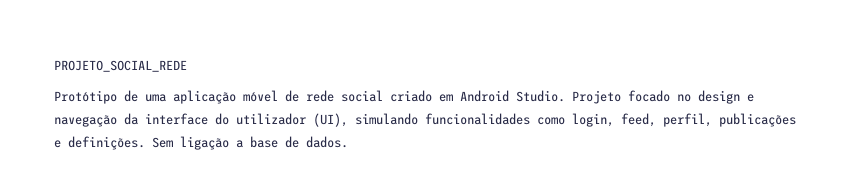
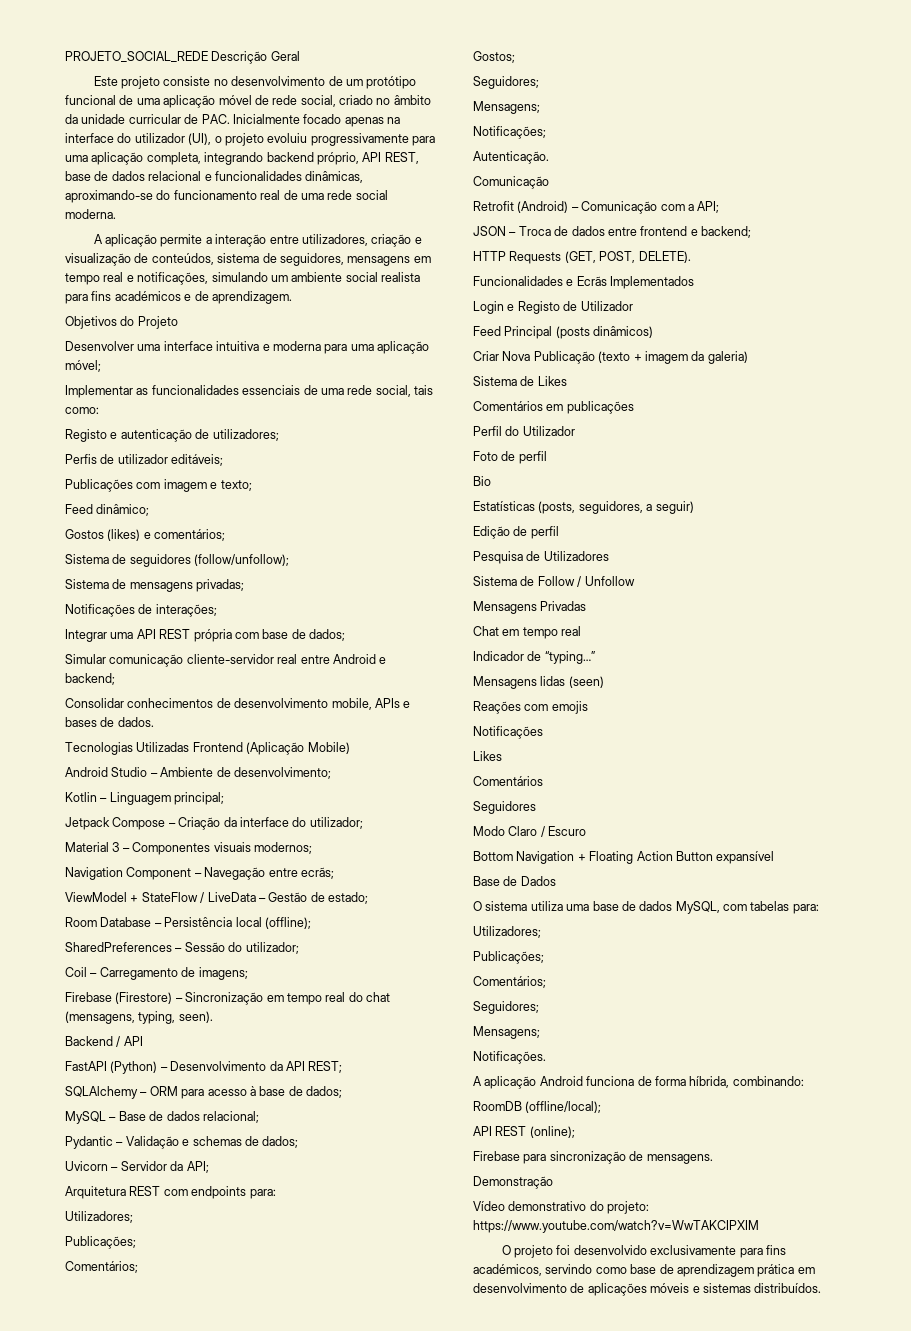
- PROJETO_SOCIAL_REDE
- Protótipo de uma aplicação móvel de rede social criado em Android Studio. Projeto focado no design e navegação da interface do utilizador (UI), simulando funcionalidades como login, feed, perfil, publicações e definições. Sem ligação a base de dados.
+ PROJETO_SOCIAL_REDE Descrição Geral
+ Este projeto consiste no desenvolvimento de um protótipo funcional de uma aplicação móvel de rede social, criado no âmbito da unidade curricular de PAC. Inicialmente focado apenas na interface do utilizador (UI), o projeto evoluiu progressivamente para uma aplicação completa, integrando backend próprio, API REST, base de dados relacional e funcionalidades dinâmicas, aproximando-se do funcionamento real de uma rede social moderna.
+ A aplicação permite a interação entre utilizadores, criação e visualização de conteúdos, sistema de seguidores, mensagens em tempo real e notificações, simulando um ambiente social realista para fins académicos e de aprendizagem.
+ Objetivos do Projeto
+ Desenvolver uma interface intuitiva e moderna para uma aplicação móvel;
+ Implementar as funcionalidades essenciais de uma rede social, tais como:
+ Registo e autenticação de utilizadores;
+ Perfis de utilizador editáveis;
+ Publicações com imagem e texto;
+ Feed dinâmico;
+ Gostos (likes) e comentários;
+ Sistema de seguidores (follow/unfollow);
+ Sistema de mensagens privadas;
+ Notificações de interações;
+ Integrar uma API REST própria com base de dados;
+ Simular comunicação cliente-servidor real entre Android e backend;
+ Consolidar conhecimentos de desenvolvimento mobile, APIs e bases de dados.
+ Tecnologias Utilizadas Frontend (Aplicação Mobile)
+ Android Studio – Ambiente de desenvolvimento;
+ Kotlin – Linguagem principal;
+ Jetpack Compose – Criação da interface do utilizador;
+ Material 3 – Componentes visuais modernos;
+ Navigation Component – Navegação entre ecrãs;
+ ViewModel + StateFlow / LiveData – Gestão de estado;
+ Room Database – Persistência local (offline);
+ SharedPreferences – Sessão do utilizador;
+ Coil – Carregamento de imagens;
+ Firebase (Firestore) – Sincronização em tempo real do chat (mensagens, typing, seen).
+ Backend / API
+ FastAPI (Python) – Desenvolvimento da API REST;
+ SQLAlchemy – ORM para acesso à base de dados;
+ MySQL – Base de dados relacional;
+ Pydantic – Validação e schemas de dados;
+ Uvicorn – Servidor da API;
+ Arquitetura REST com endpoints para:
+ Utilizadores;
+ Publicações;
+ Comentários;
+ Gostos;
+ Seguidores;
+ Mensagens;
+ Notificações;
+ Autenticação.
+ Comunicação
+ Retrofit (Android) – Comunicação com a API;
+ JSON – Troca de dados entre frontend e backend;
+ HTTP Requests (GET, POST, DELETE).
+ Funcionalidades e Ecrãs Implementados
+ Login e Registo de Utilizador
+ Feed Principal (posts dinâmicos)
+ Criar Nova Publicação (texto + imagem da galeria)
+ Sistema de Likes
+ Comentários em publicações
+ Perfil do Utilizador
+ Foto de perfil
+ Bio
+ Estatísticas (posts, seguidores, a seguir)
+ Edição de perfil
+ Pesquisa de Utilizadores
+ Sistema de Follow / Unfollow
+ Mensagens Privadas
+ Chat em tempo real
+ Indicador de “typing…”
+ Mensagens lidas (seen)
+ Reações com emojis
+ Notificações
+ Likes
+ Comentários
+ Seguidores
+ Modo Claro / Escuro
+ Bottom Navigation + Floating Action Button expansível
+ Base de Dados
+ O sistema utiliza uma base de dados MySQL, com tabelas para:
+ Utilizadores;
+ Publicações;
+ Comentários;
+ Seguidores;
+ Mensagens;
+ Notificações.
+ A aplicação Android funciona de forma híbrida, combinando:
+ RoomDB (offline/local);
+ API REST (online);
+ Firebase para sincronização de mensagens.
+ Demonstração
+ Vídeo demonstrativo do projeto: https://www.youtube.com/watch?v=WwTAKCIPXIM
+ O projeto foi desenvolvido exclusivamente para fins académicos, servindo como base de aprendizagem prática em desenvolvimento de aplicações móveis e sistemas distribuídos.

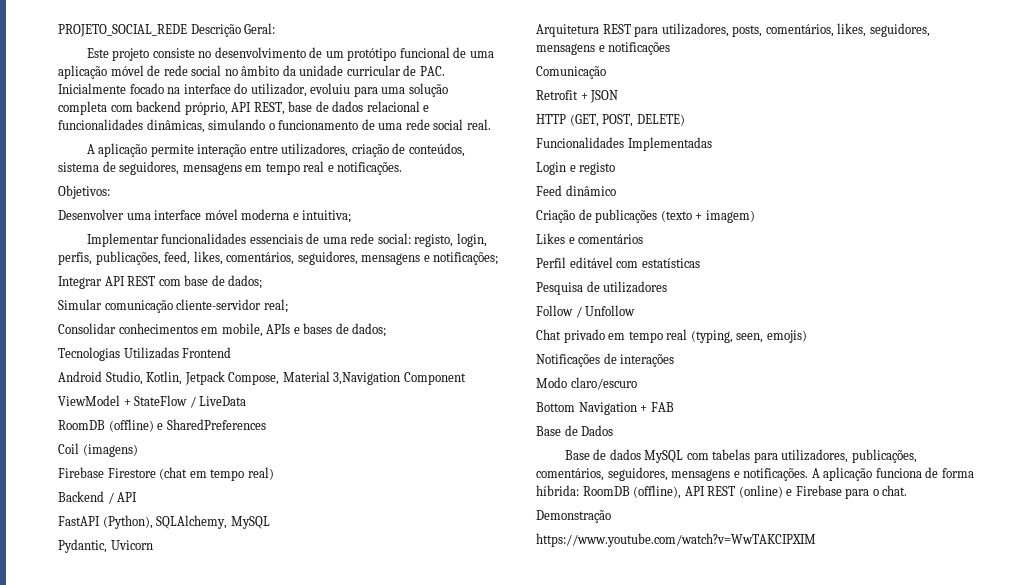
- PROJETO_SOCIAL_REDE Descrição Geral
+ PROJETO_SOCIAL_REDE Descrição Geral:
- Este projeto consiste no desenvolvimento de um protótipo funcional de uma aplicação móvel de rede social, criado no âmbito da unidade curricular de PAC. Inicialmente focado apenas na interface do utilizador (UI), o projeto evoluiu progressivamente para uma aplicação completa, integrando backend próprio, API REST, base de dados relacional e funcionalidades dinâmicas, aproximando-se do funcionamento real de uma rede social moderna.
+ Este projeto consiste no desenvolvimento de um protótipo funcional de uma aplicação móvel de rede social no âmbito da unidade curricular de PAC. Inicialmente focado na interface do utilizador, evoluiu para uma solução completa com backend próprio, API REST, base de dados relacional e funcionalidades dinâmicas, simulando o funcionamento de uma rede social real.
- A aplicação permite a interação entre utilizadores, criação e visualização de conteúdos, sistema de seguidores, mensagens em tempo real e notificações, simulando um ambiente social realista para fins académicos e de aprendizagem.
- Objetivos do Projeto
- Desenvolver uma interface intuitiva e moderna para uma aplicação móvel;
+ A aplicação permite interação entre utilizadores, criação de conteúdos, sistema de seguidores, mensagens em tempo real e notificações.
+ Objetivos:
+ Desenvolver uma interface móvel moderna e intuitiva;
- Implementar as funcionalidades essenciais de uma rede social, tais como:
- Registo e autenticação de utilizadores;
- Perfis de utilizador editáveis;
- Publicações com imagem e texto;
- Feed dinâmico;
- Gostos (likes) e comentários;
- Sistema de seguidores (follow/unfollow);
- Sistema de mensagens privadas;
- Notificações de interações;
+ Implementar funcionalidades essenciais de uma rede social: registo, login, perfis, publicações, feed, likes, comentários, seguidores, mensagens e notificações;
- Integrar uma API REST própria com base de dados;
+ Integrar API REST com base de dados;
- Simular comunicação cliente-servidor real entre Android e backend;
+ Simular comunicação cliente-servidor real;
- Consolidar conhecimentos de desenvolvimento mobile, APIs e bases de dados.
+ Consolidar conhecimentos em mobile, APIs e bases de dados;
- Tecnologias Utilizadas Frontend (Aplicação Mobile)
- Android Studio – Ambiente de desenvolvimento;
- Kotlin – Linguagem principal;
- Jetpack Compose – Criação da interface do utilizador;
- Material 3 – Componentes visuais modernos;
- Navigation Component – Navegação entre ecrãs;
+ Tecnologias Utilizadas Frontend
+ Android Studio, Kotlin, Jetpack Compose, Material 3,Navigation Component
- ViewModel + StateFlow / LiveData – Gestão de estado;
- Room Database – Persistência local (offline);
- SharedPreferences – Sessão do utilizador;
- Coil – Carregamento de imagens;
- Firebase (Firestore) – Sincronização em tempo real do chat (mensagens, typing, seen).
+ ViewModel + StateFlow / LiveData
+ RoomDB (offline) e SharedPreferences
+ Coil (imagens)
+ Firebase Firestore (chat em tempo real)
  Backend / API
- FastAPI (Python) – Desenvolvimento da API REST;
- SQLAlchemy – ORM para acesso à base de dados;
- MySQL – Base de dados relacional;
- Pydantic – Validação e schemas de dados;
- Uvicorn – Servidor da API;
- Arquitetura REST com endpoints para:
- Utilizadores;
- Publicações;
- Comentários;
- Gostos;
- Seguidores;
- Mensagens;
- Notificações;
- Autenticação.
+ FastAPI (Python), SQLAlchemy, MySQL
+ Pydantic, Uvicorn
+ Arquitetura REST para utilizadores, posts, comentários, likes, seguidores, mensagens e notificações
  Comunicação
- Retrofit (Android) – Comunicação com a API;
- JSON – Troca de dados entre frontend e backend;
+ Retrofit + JSON
- HTTP Requests (GET, POST, DELETE).
+ HTTP (GET, POST, DELETE)
- Funcionalidades e Ecrãs Implementados
+ Funcionalidades Implementadas
- Login e Registo de Utilizador
- Feed Principal (posts dinâmicos)
- Criar Nova Publicação (texto + imagem da galeria)
- Sistema de Likes
- Comentários em publicações
- Perfil do Utilizador
- Foto de perfil
- Bio
- Estatísticas (posts, seguidores, a seguir)
- Edição de perfil
+ Login e registo
+ Feed dinâmico
+ Criação de publicações (texto + imagem)
+ Likes e comentários
+ Perfil editável com estatísticas
- Pesquisa de Utilizadores
- Sistema de Follow / Unfollow
+ Pesquisa de utilizadores
+ Follow / Unfollow
- Mensagens Privadas
- Chat em tempo real
- Indicador de “typing…”
- Mensagens lidas (seen)
- Reações com emojis
- Notificações
- Likes
- Comentários
- Seguidores
- Modo Claro / Escuro
+ Chat privado em tempo real (typing, seen, emojis)
+ Notificações de interações
+ Modo claro/escuro
- Bottom Navigation + Floating Action Button expansível
+ Bottom Navigation + FAB
- O sistema utiliza uma base de dados MySQL, com tabelas para:
- Utilizadores;
- Publicações;
- Comentários;
- Seguidores;
- Mensagens;
- Notificações.
- A aplicação Android funciona de forma híbrida, combinando:
- RoomDB (offline/local);
- API REST (online);
- Firebase para sincronização de mensagens.
+ Base de dados MySQL com tabelas para utilizadores, publicações, comentários, seguidores, mensagens e notificações. A aplicação funciona de forma híbrida: RoomDB (offline), API REST (online) e Firebase para o chat.
  Demonstração
- Vídeo demonstrativo do projeto: https://www.youtube.com/watch?v=WwTAKCIPXIM
- O projeto foi desenvolvido exclusivamente para fins académicos, servindo como base de aprendizagem prática em desenvolvimento de aplicações móveis e sistemas distribuídos.
+ https://www.youtube.com/watch?v=WwTAKCIPXIM

